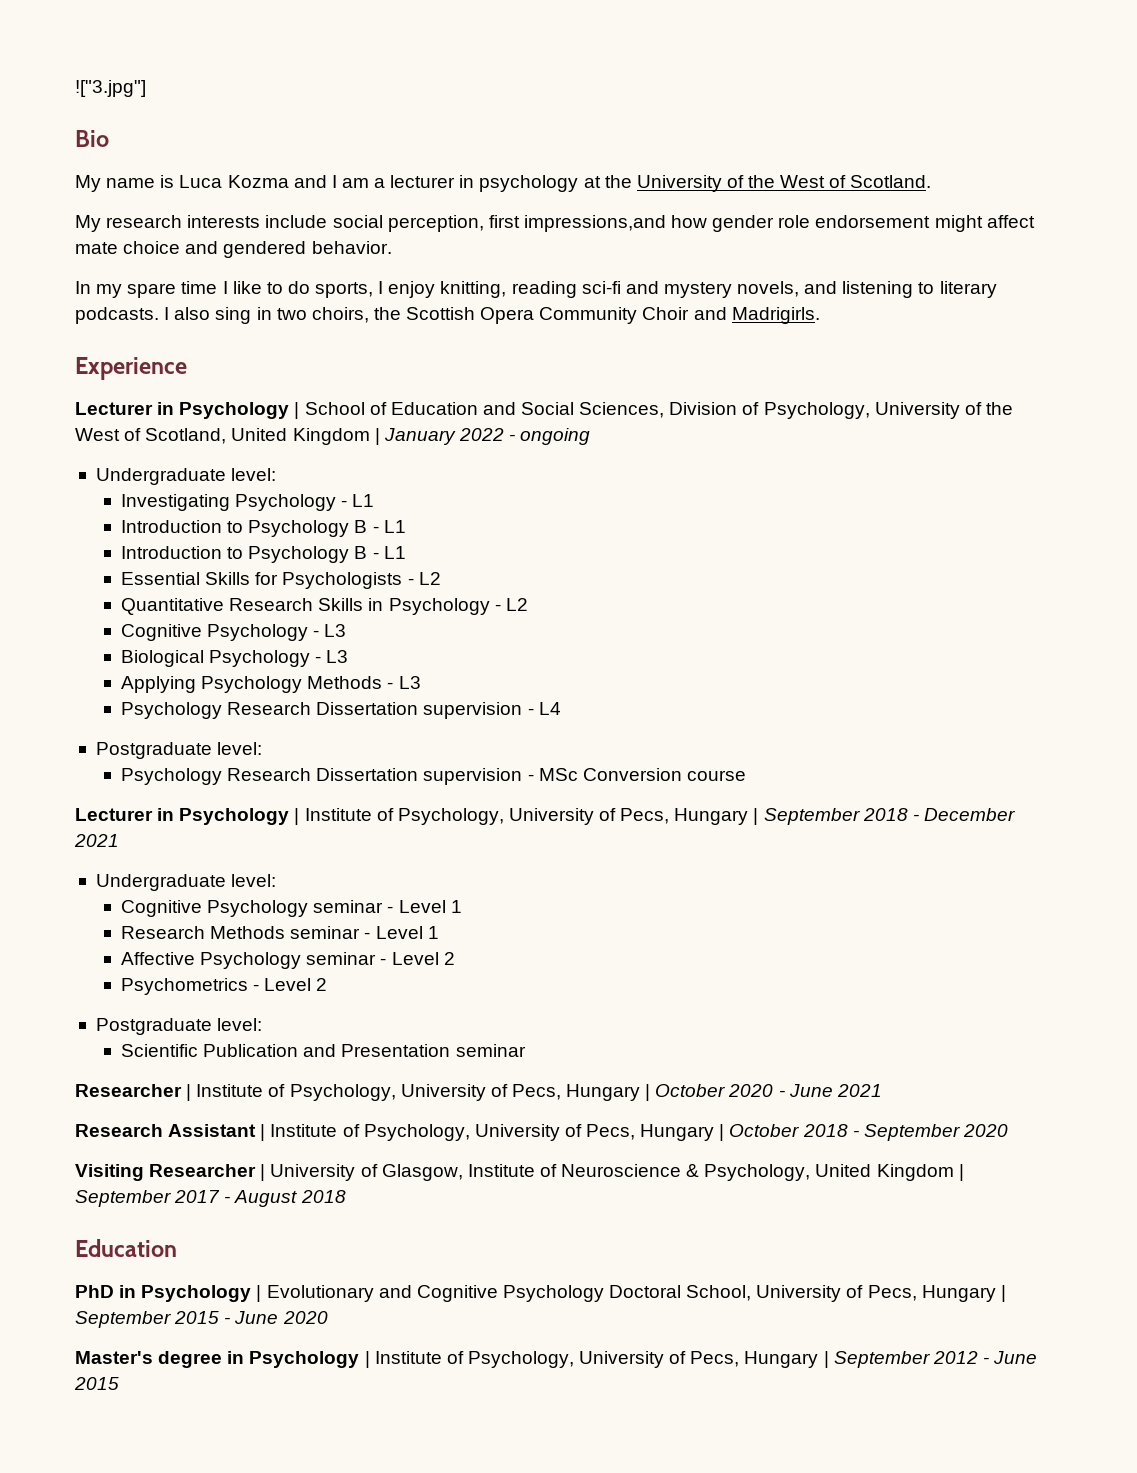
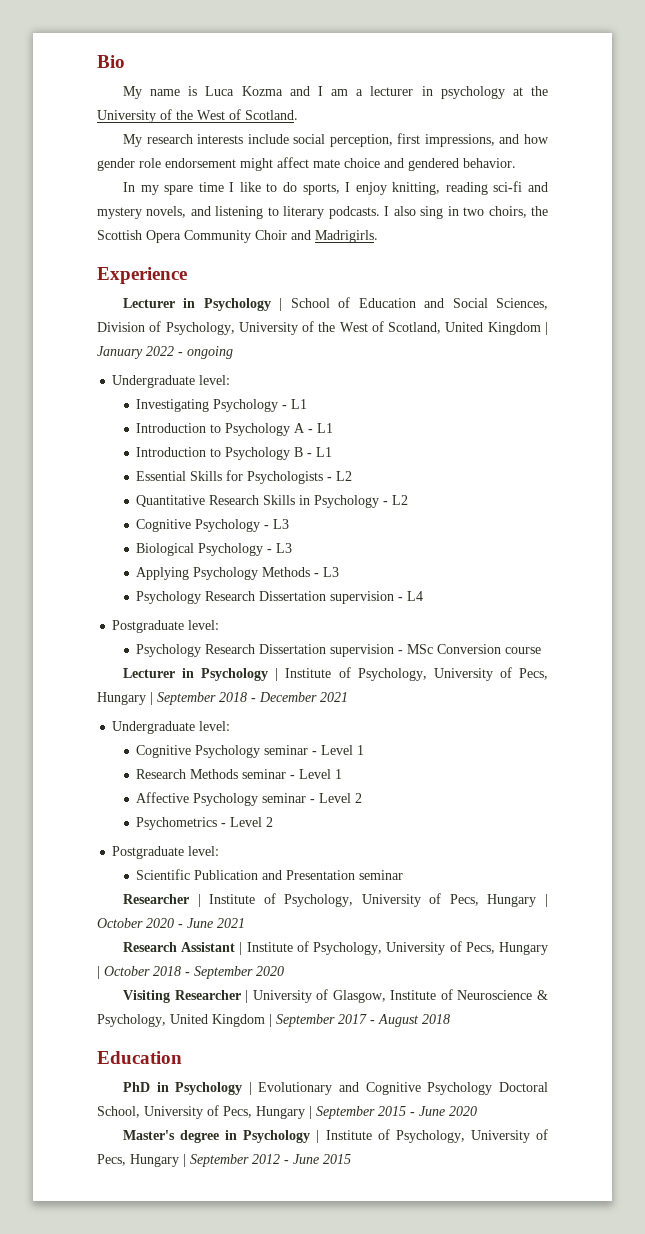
- !["3.jpg"]
- My research interests include social perception, first impressions,and how gender role endorsement might affect mate choice and gendered behavior.
+ My research interests include social perception, first impressions, and how gender role endorsement might affect mate choice and gendered behavior.
  Investigating Psychology - L1
- Introduction to Psychology B - L1
+ Introduction to Psychology A - L1

